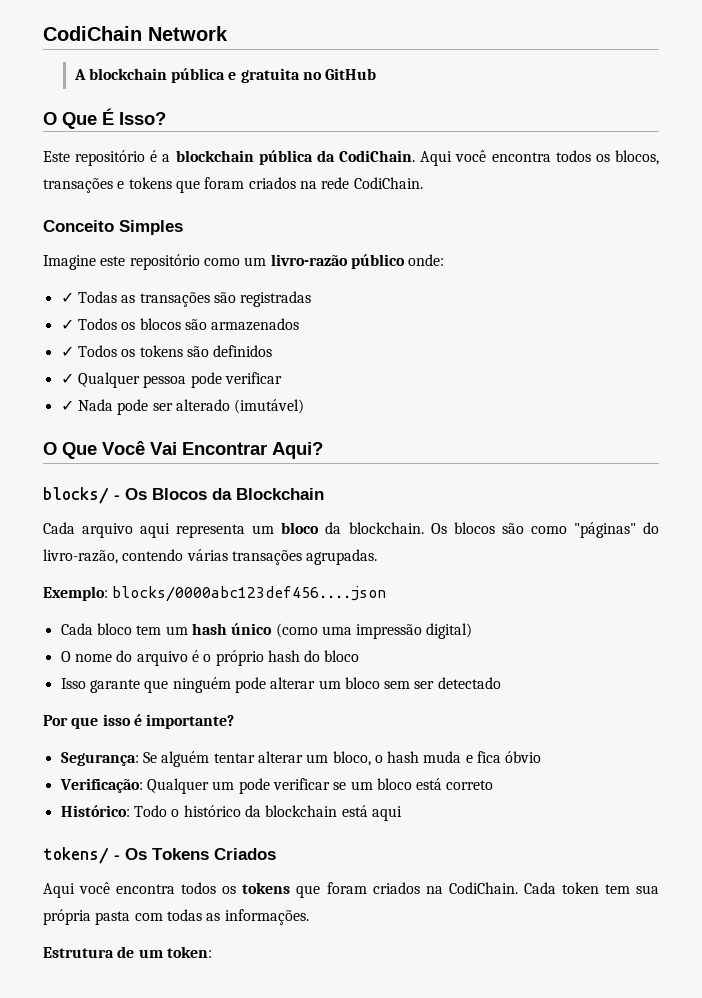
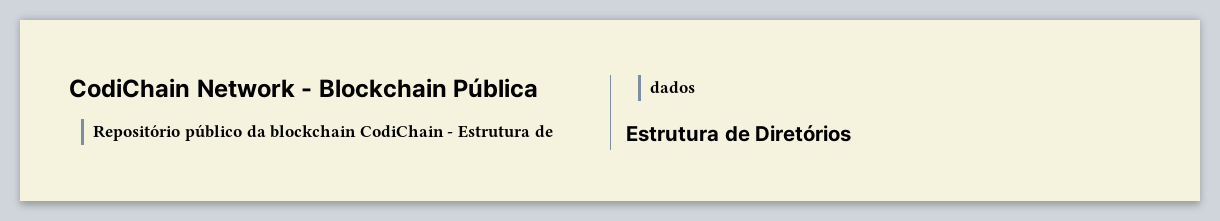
- CodiChain Network
- A blockchain pública e gratuita no GitHub
- O Que É Isso?
- Este repositório é a blockchain pública da CodiChain. Aqui você encontra todos os blocos, transações e tokens que foram criados na rede CodiChain.
- Conceito Simples
- Imagine este repositório como um livro-razão público onde:
- ✓ Todas as transações são registradas
- ✓ Todos os blocos são armazenados
- ✓ Todos os tokens são definidos
- ✓ Qualquer pessoa pode verificar
- ✓ Nada pode ser alterado (imutável)
- O Que Você Vai Encontrar Aqui?
- blocks/ - Os Blocos da Blockchain
- Cada arquivo aqui representa um bloco da blockchain. Os blocos são como "páginas" do livro-razão, contendo várias transações agrupadas.
- Exemplo: blocks/0000abc123def456....json
- Cada bloco tem um hash único (como uma impressão digital)
- O nome do arquivo é o próprio hash do bloco
- Isso garante que ninguém pode alterar um bloco sem ser detectado
- Por que isso é importante?
- Segurança: Se alguém tentar alterar um bloco, o hash muda e fica óbvio
- Verificação: Qualquer um pode verificar se um bloco está correto
- Histórico: Todo o histórico da blockchain está aqui
- tokens/ - Os Tokens Criados
- Aqui você encontra todos os tokens que foram criados na CodiChain. Cada token tem sua própria pasta com todas as informações.
- Estrutura de um token:
+ CodiChain Network - Blockchain Pública
+ Repositório público da blockchain CodiChain - Estrutura de dados
+ Estrutura de Diretórios

